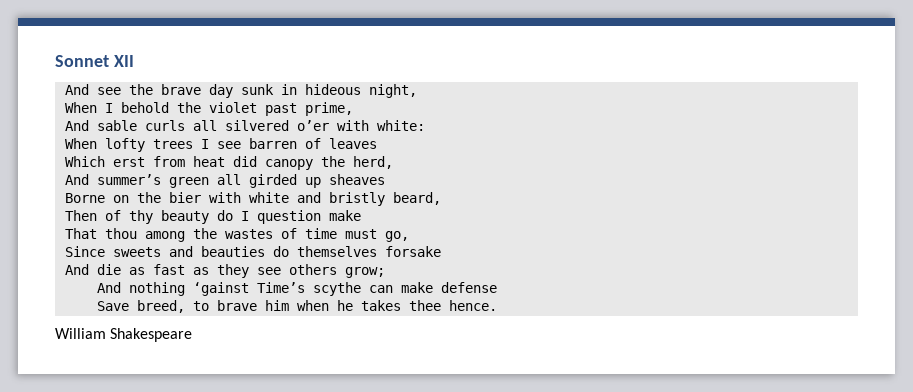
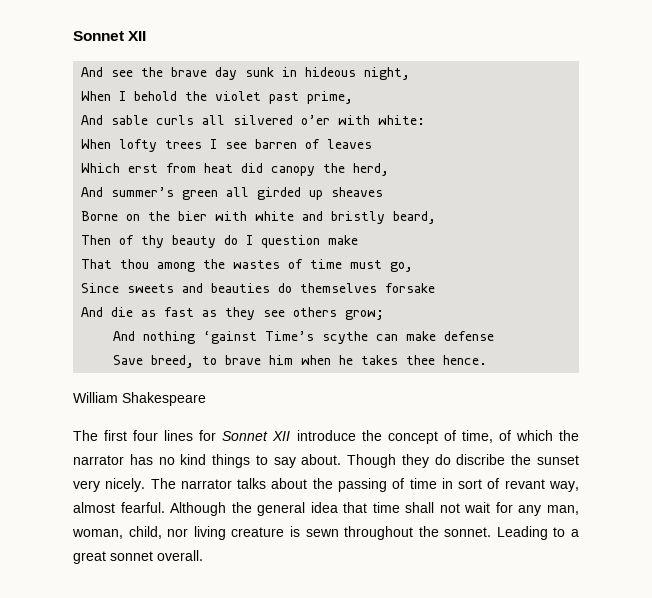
+ The first four lines for Sonnet XII introduce the concept of time, of which the narrator has no kind things to say about. Though they do discribe the sunset very nicely. The narrator talks about the passing of time in sort of revant way, almost fearful. Although the general idea that time shall not wait for any man, woman, child, nor living creature is sewn throughout the sonnet. Leading to a great sonnet overall.

